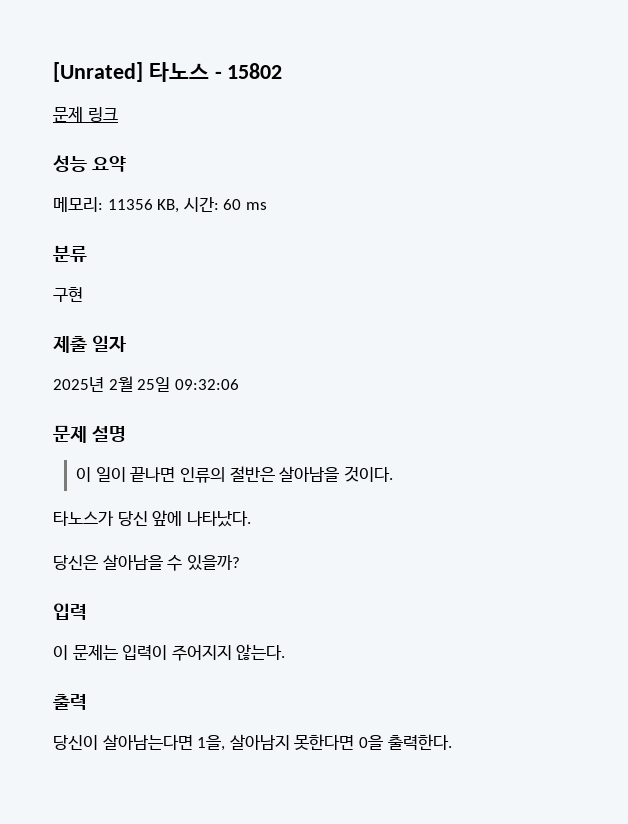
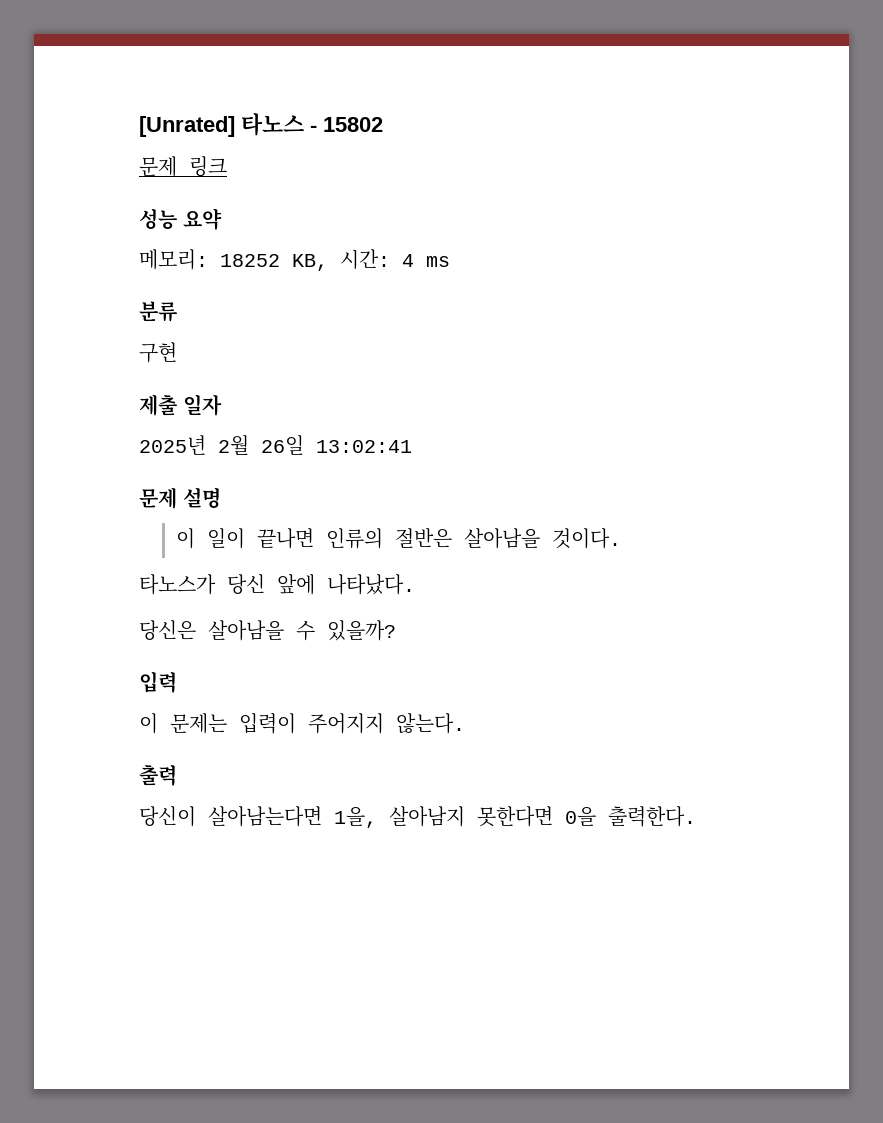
- 메모리: 11356 KB, 시간: 60 ms
+ 메모리: 18252 KB, 시간: 4 ms
- 2025년 2월 25일 09:32:06
+ 2025년 2월 26일 13:02:41

